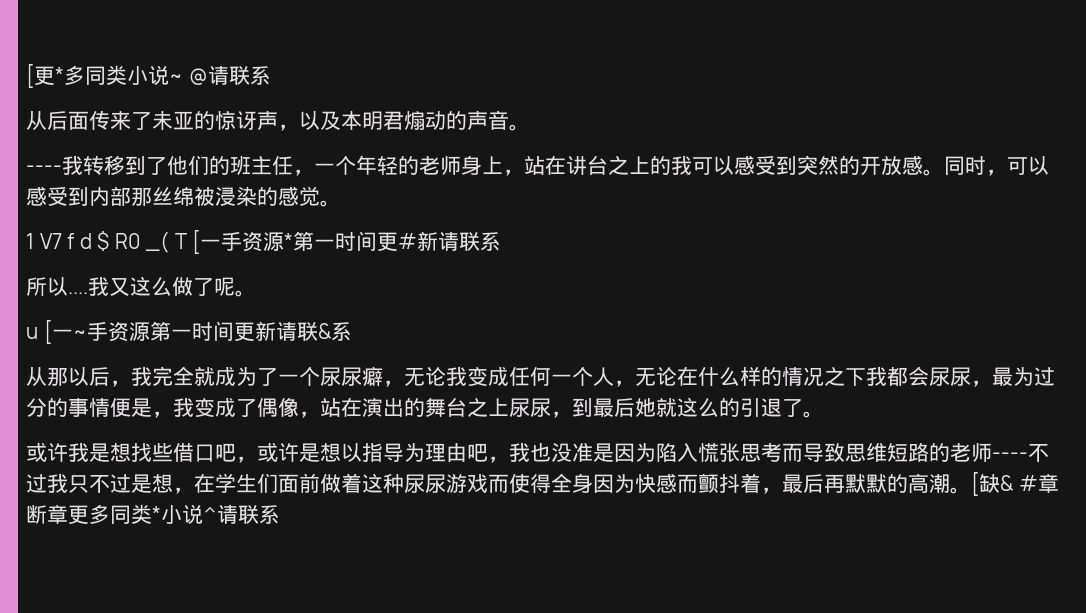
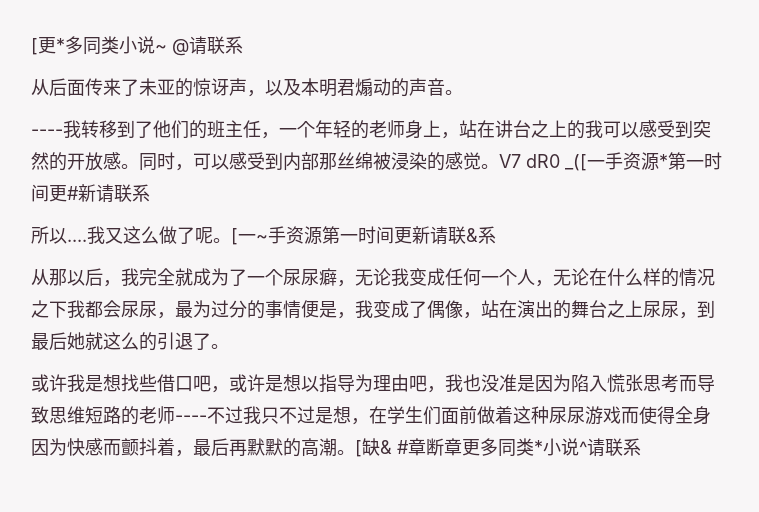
- 同时，可以感受到内部那丝绵被浸染的感觉。
- 1 V7 f d $ R0 _( T [一手资源*第一时间更#新请联系
+ 同时，可以感受到内部那丝绵被浸染的感觉。V7 dR0 _([一手资源*第一时间更#新请联系
- 我又这么做了呢。
- u [一~手资源第一时间更新请联&系
+ 我又这么做了呢。[一~手资源第一时间更新请联&系

